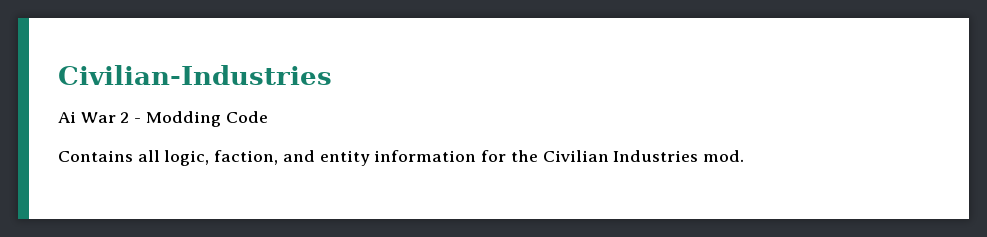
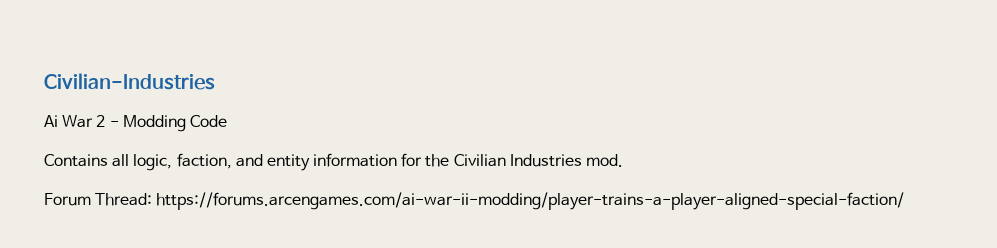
+ Forum Thread: https://forums.arcengames.com/ai-war-ii-modding/player-trains-a-player-aligned-special-faction/

